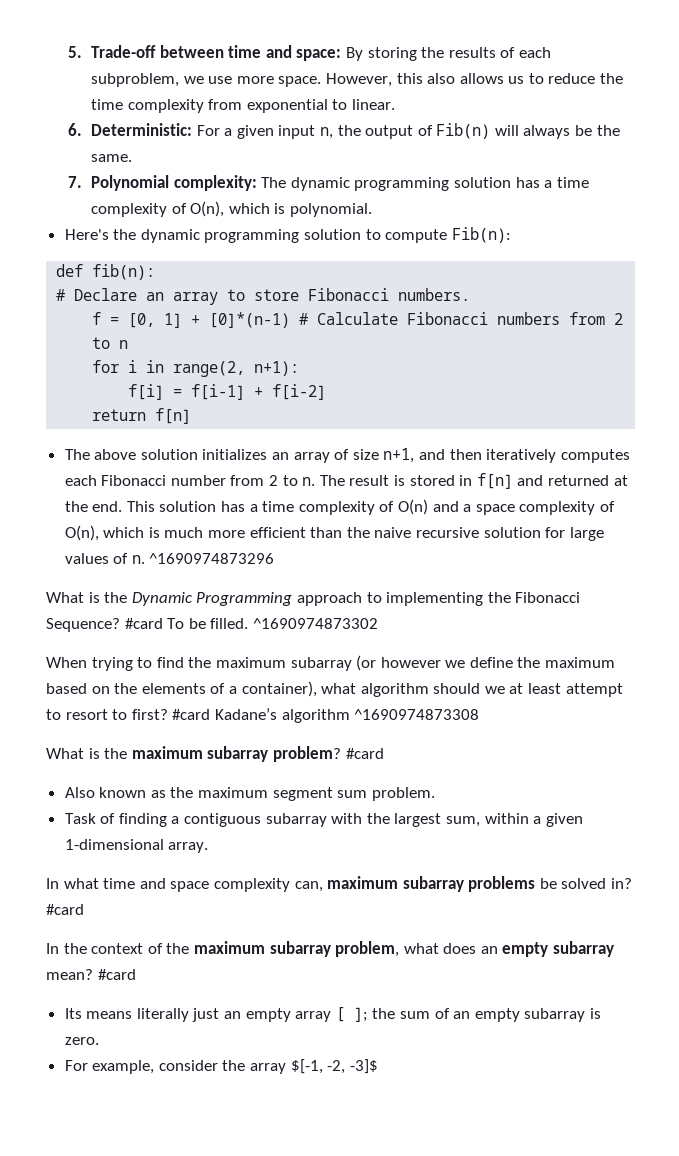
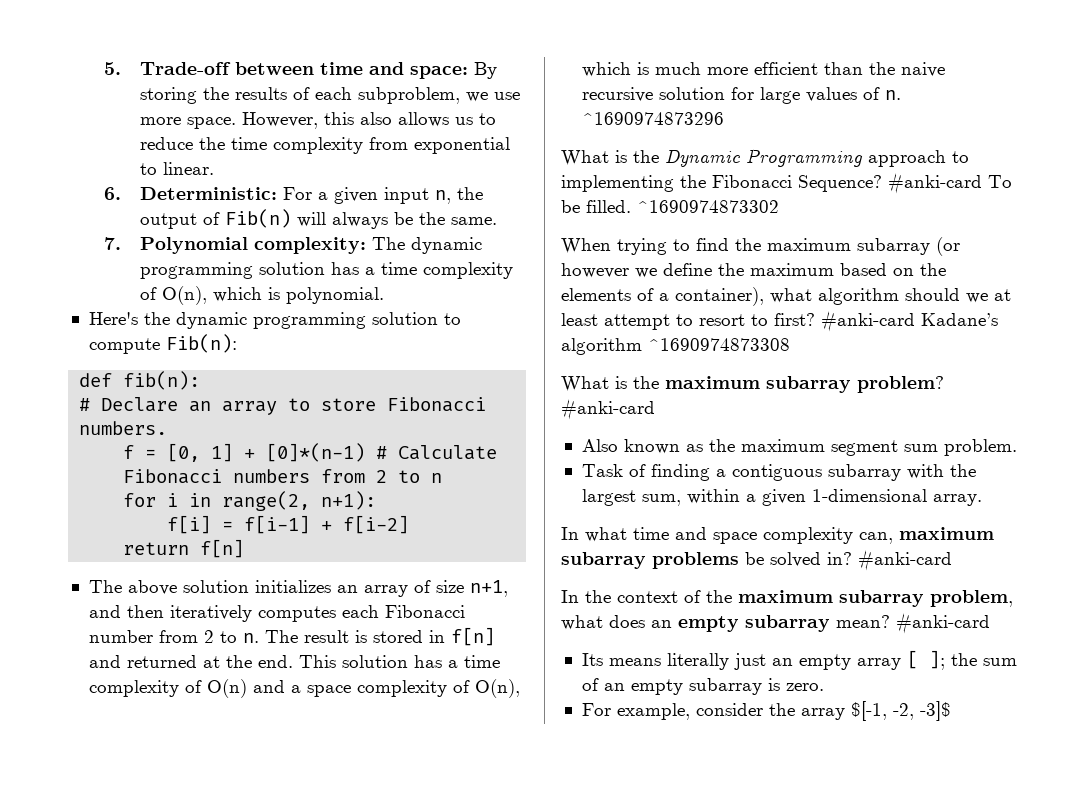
- #card To be filled.
+ #anki-card To be filled.
- #card Kadane’s algorithm ^1690974873308
+ #anki-card Kadane’s algorithm ^1690974873308
- What is the maximum subarray problem? #card
+ What is the maximum subarray problem? #anki-card
- In what time and space complexity can, maximum subarray problems be solved in? #card
+ In what time and space complexity can, maximum subarray problems be solved in? #anki-card
- In the context of the maximum subarray problem, what does an empty subarray mean? #card
+ In the context of the maximum subarray problem, what does an empty subarray mean? #anki-card

